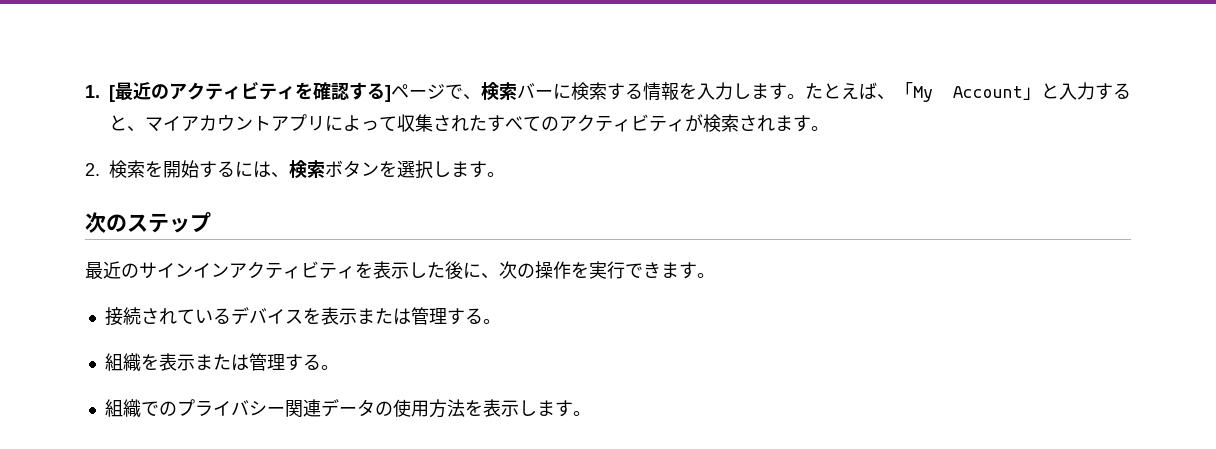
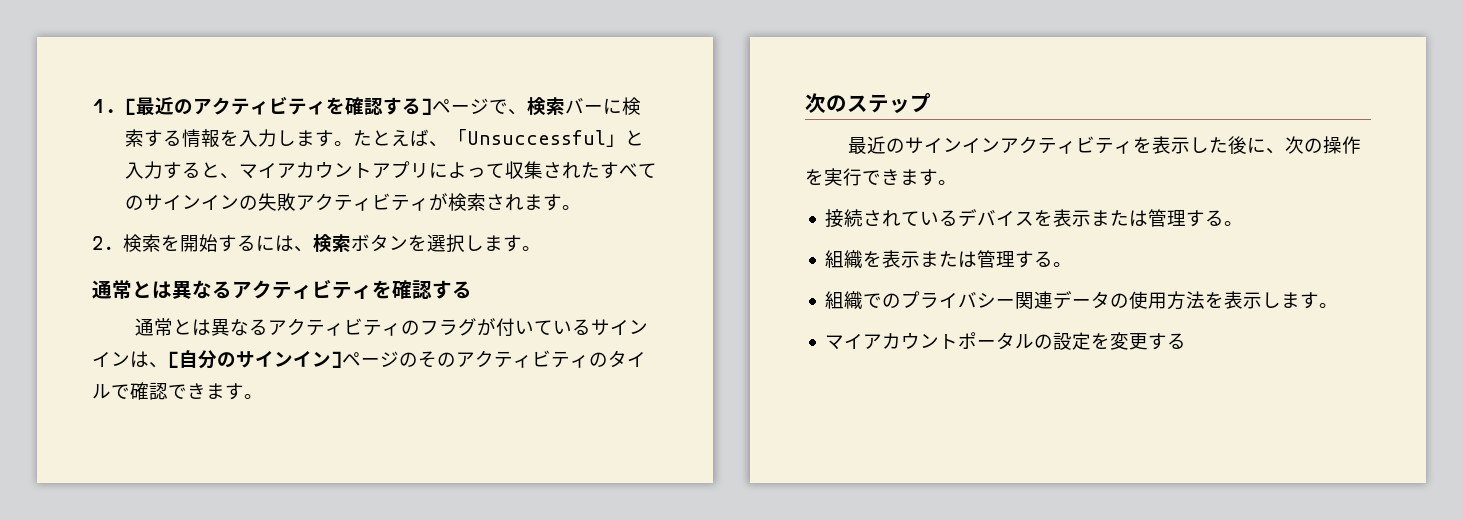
- たとえば、「My Account」と入力すると、マイアカウントアプリによって収集されたすべてのアクティビティが検索されます。
+ たとえば、「Unsuccessful」と入力すると、マイアカウントアプリによって収集されたすべてのサインインの失敗アクティビティが検索されます。
+ 通常とは異なるアクティビティを確認する
+ 通常とは異なるアクティビティのフラグが付いているサインインは、[自分のサインイン]ページのそのアクティビティのタイルで確認できます。
+ マイアカウントポータルの設定を変更する

